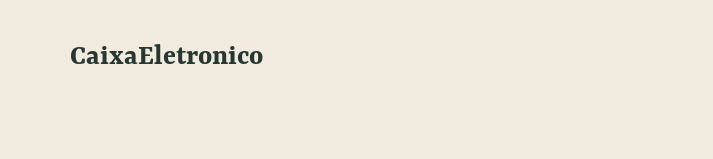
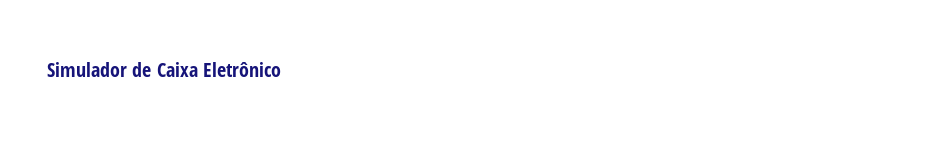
- CaixaEletronico
+ Simulador de Caixa Eletrônico

